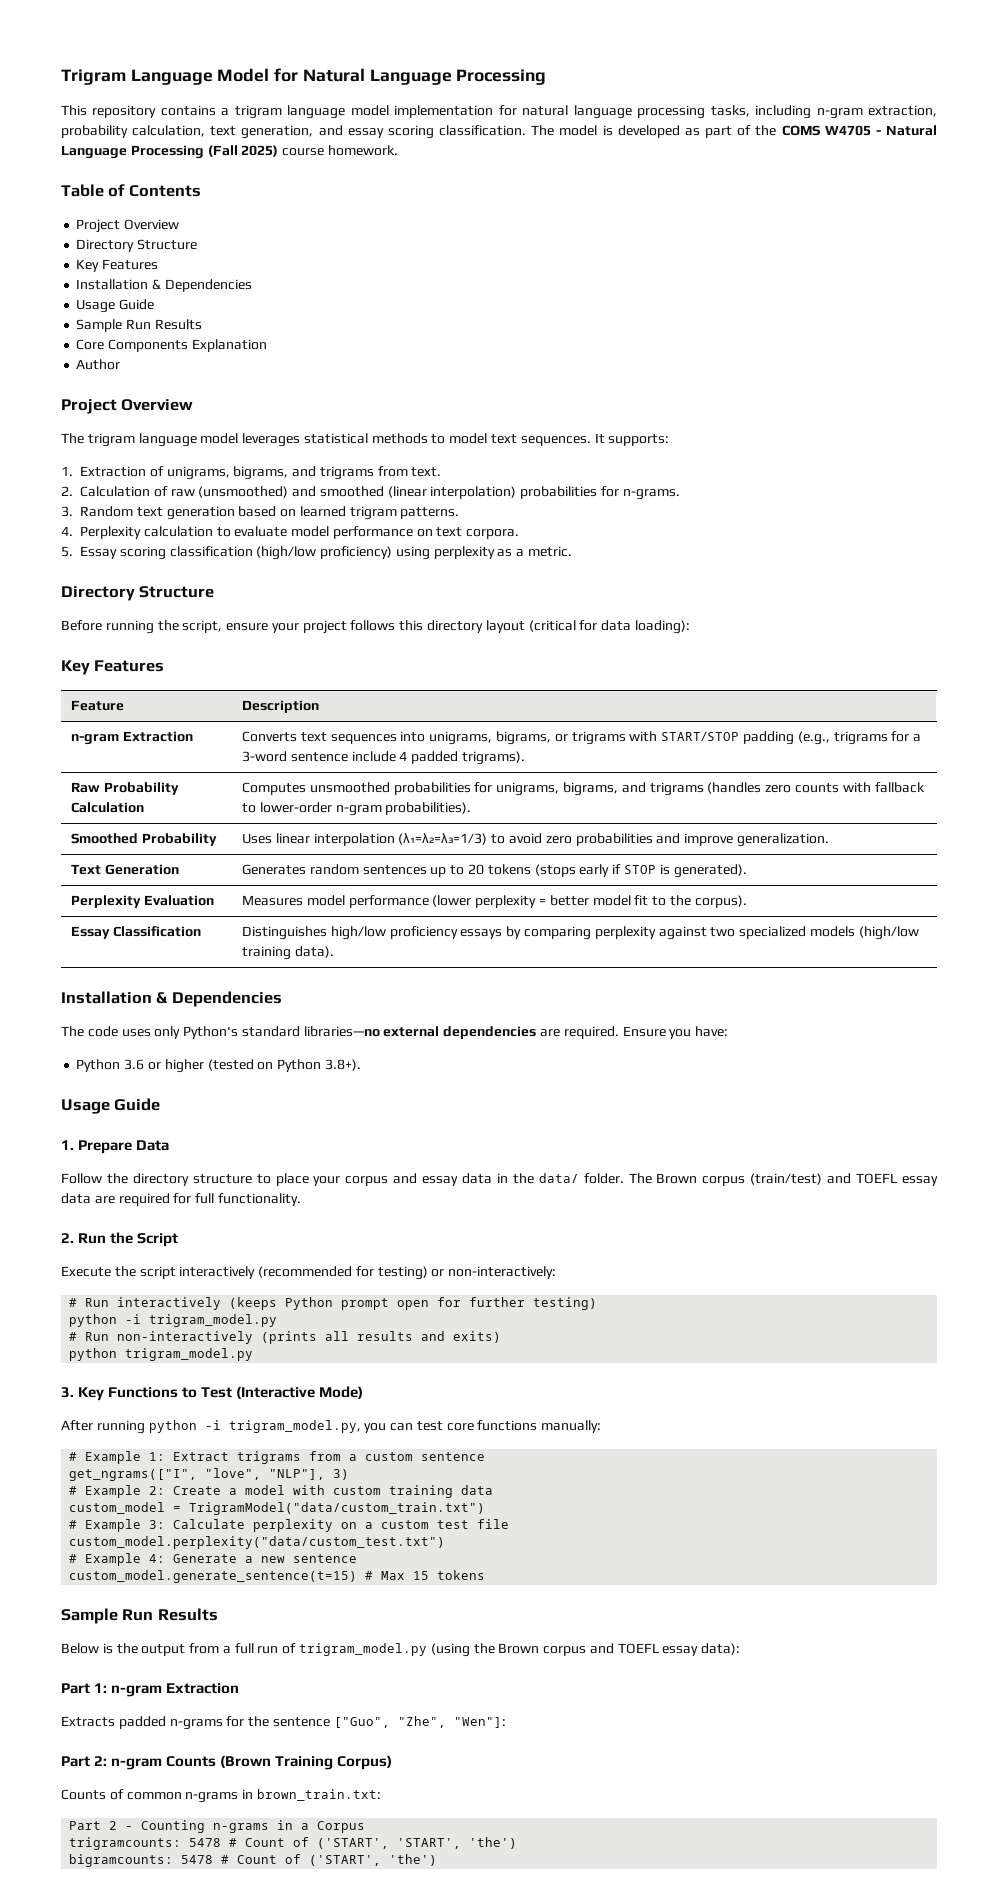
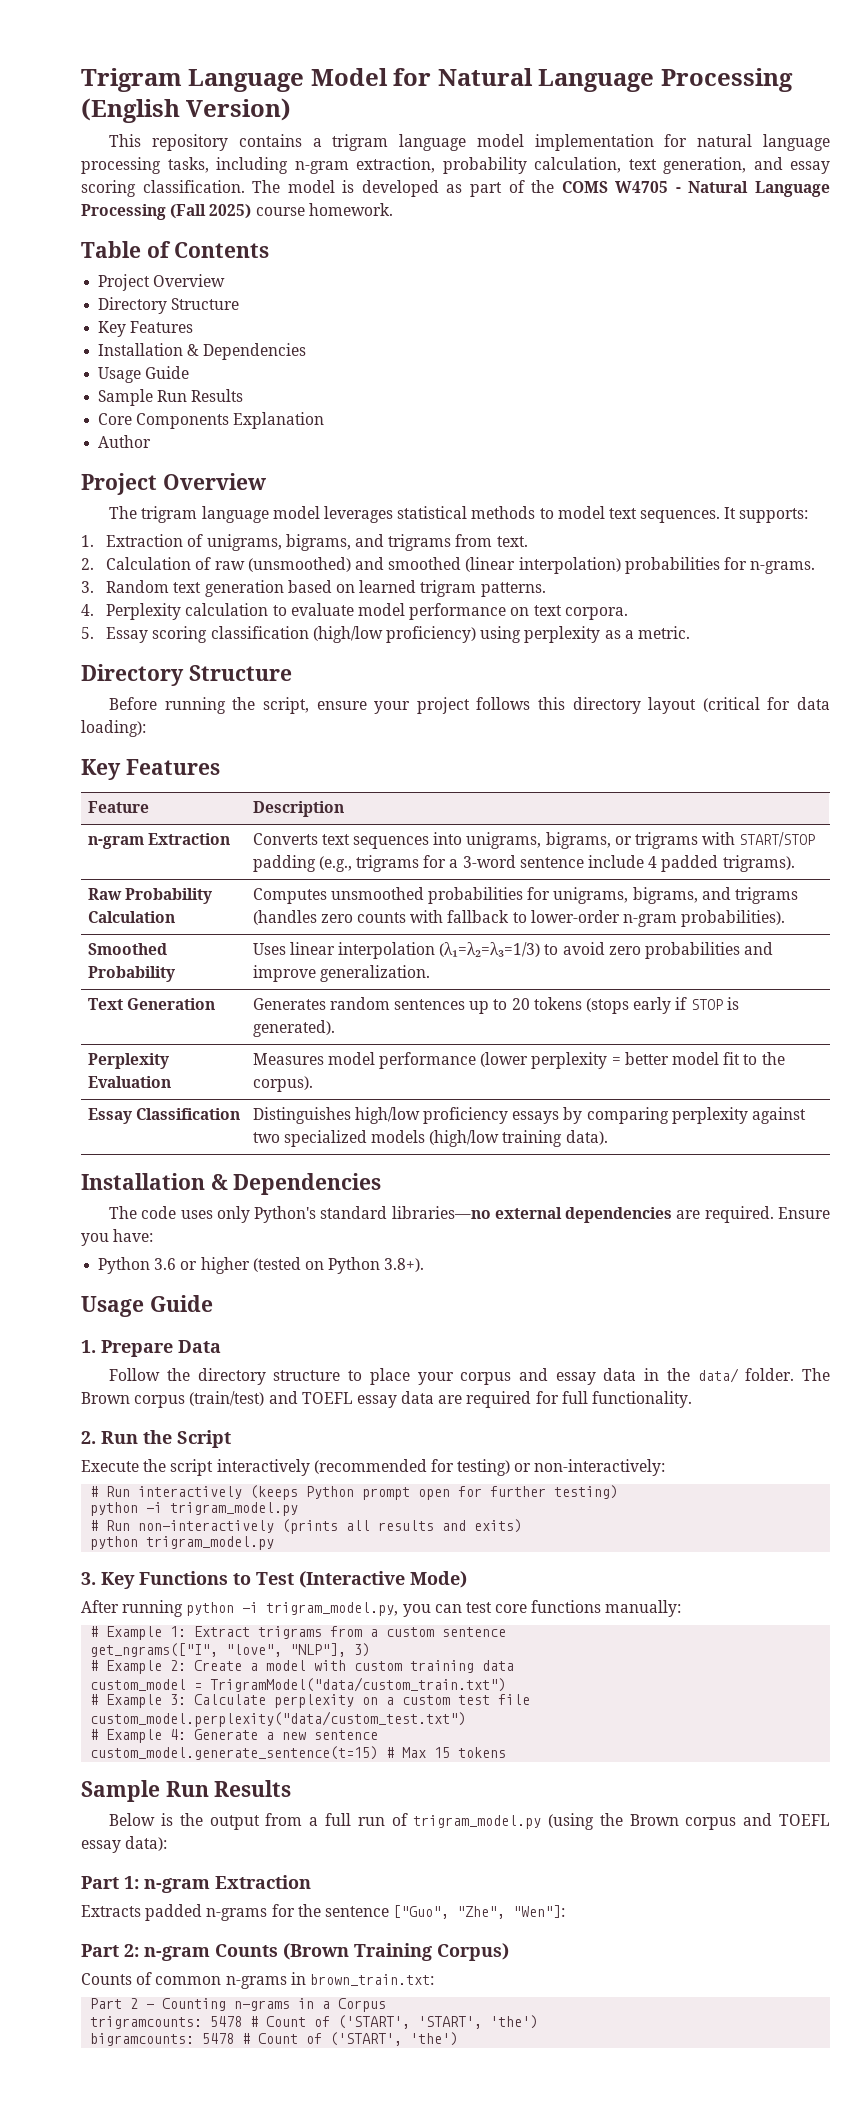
- Trigram Language Model for Natural Language Processing
+ Trigram Language Model for Natural Language Processing (English Version)

